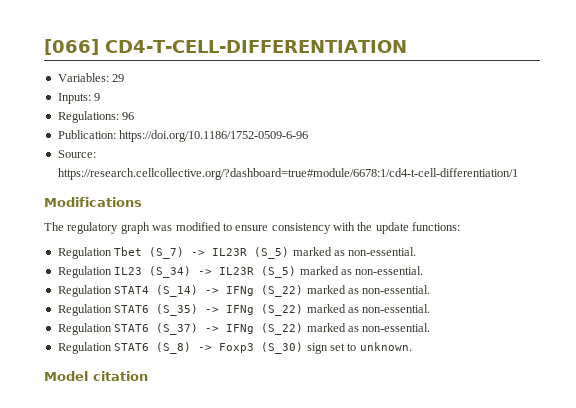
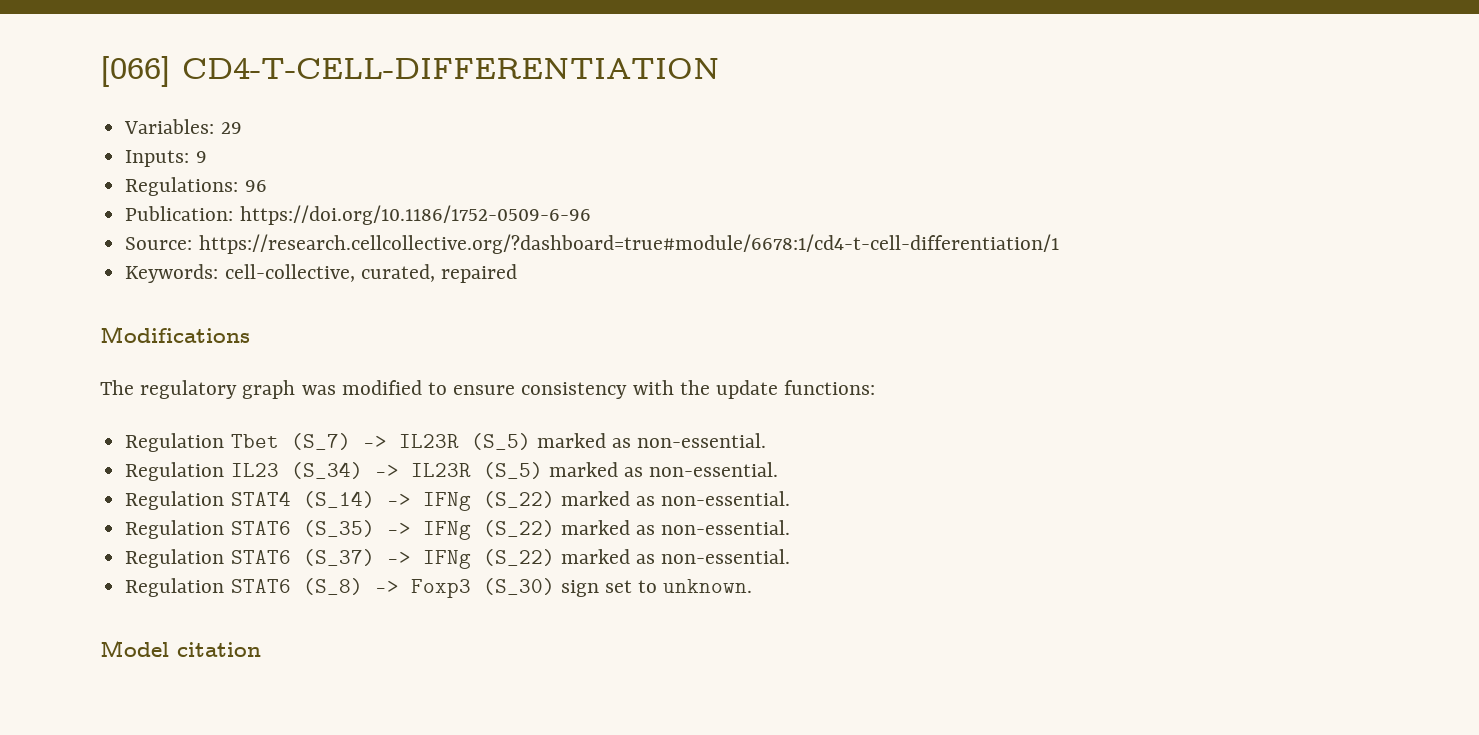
+ Keywords: cell-collective, curated, repaired

